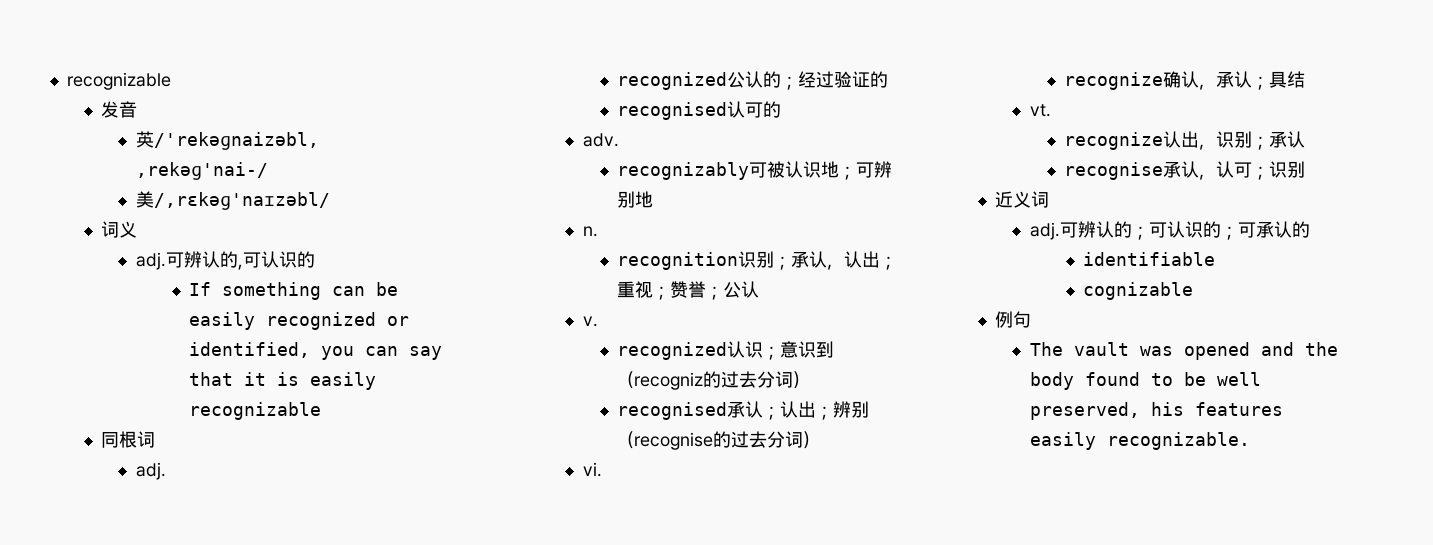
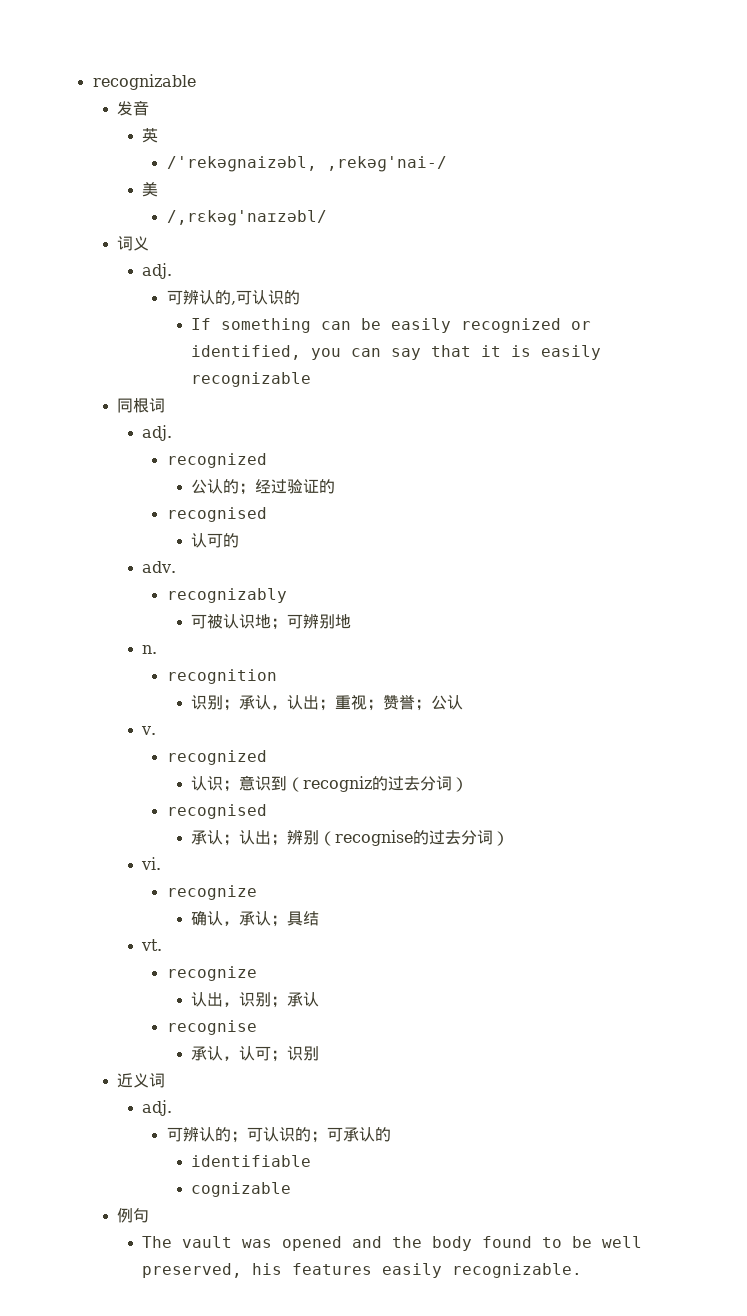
- 英/'rekəɡnaizəbl, ,rekəɡ'nai-/
+ 英
+ /'rekəɡnaizəbl, ,rekəɡ'nai-/
- 美/,rɛkəɡ'naɪzəbl/
+ 美
+ /,rɛkəɡ'naɪzəbl/
  词义
- adj.可辨认的,可认识的
+ adj.
+ 可辨认的,可认识的
  同根词
  adj.
- recognized公认的；经过验证的
- recognised认可的
+ recognized
+ 公认的；经过验证的
+ recognised
+ 认可的
- recognizably可被认识地；可辨别地
+ recognizably
+ 可被认识地；可辨别地
- recognition识别；承认，认出；重视；赞誉；公认
+ recognition
+ 识别；承认，认出；重视；赞誉；公认
  v.
- recognized认识；意识到（recogniz的过去分词）
- recognised承认；认出；辨别（recognise的过去分词）
+ recognized
+ 认识；意识到（recogniz的过去分词）
+ recognised
+ 承认；认出；辨别（recognise的过去分词）
  vi.
- recognize确认，承认；具结
+ recognize
+ 确认，承认；具结
  vt.
- recognize认出，识别；承认
- recognise承认，认可；识别
+ recognize
+ 认出，识别；承认
+ recognise
+ 承认，认可；识别
  近义词
- adj.可辨认的；可认识的；可承认的
+ adj.
+ 可辨认的；可认识的；可承认的

